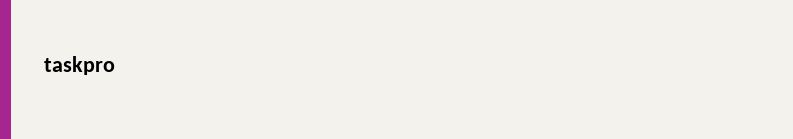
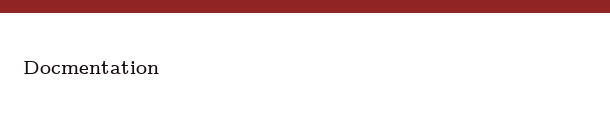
- taskpro
+ Docmentation

